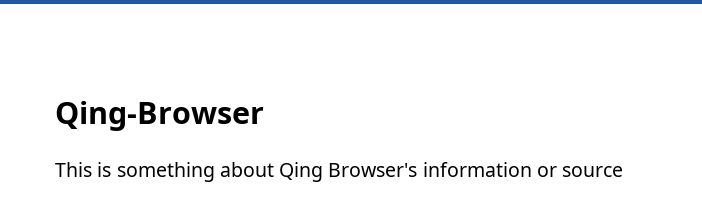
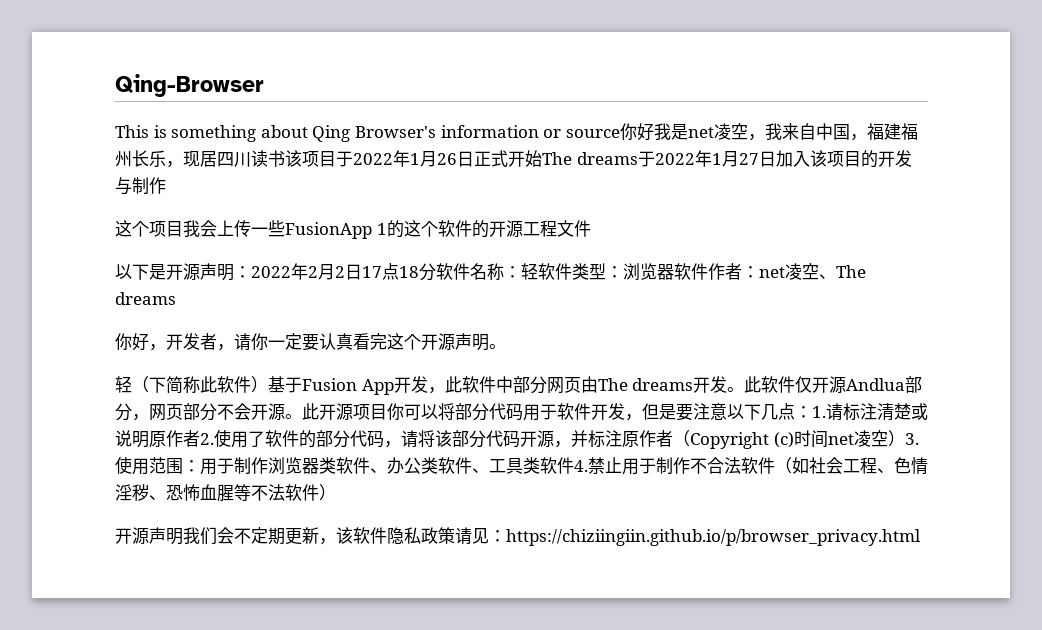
- This is something about Qing Browser's information or source
+ This is something about Qing Browser's information or source你好我是net凌空，我来自中国，福建福州长乐，现居四川读书该项目于2022年1月26日正式开始The dreams于2022年1月27日加入该项目的开发与制作
+ 这个项目我会上传一些FusionApp 1的这个软件的开源工程文件
+ 以下是开源声明：2022年2月2日17点18分软件名称：轻软件类型：浏览器软件作者：net凌空、The dreams
+ 你好，开发者，请你一定要认真看完这个开源声明。
+ 轻（下简称此软件）基于Fusion App开发，此软件中部分网页由The dreams开发。此软件仅开源Andlua部分，网页部分不会开源。此开源项目你可以将部分代码用于软件开发，但是要注意以下几点：1.请标注清楚或说明原作者2.使用了软件的部分代码，请将该部分代码开源，并标注原作者（Copyright (c)时间net凌空）3.使用范围：用于制作浏览器类软件、办公类软件、工具类软件4.禁止用于制作不合法软件（如社会工程、色情淫秽、恐怖血腥等不法软件）
+ 开源声明我们会不定期更新，该软件隐私政策请见：https://chiziingiin.github.io/p/browser_privacy.html

